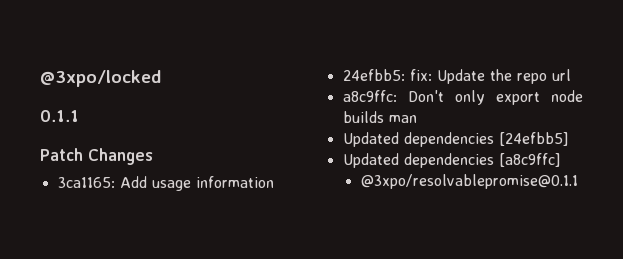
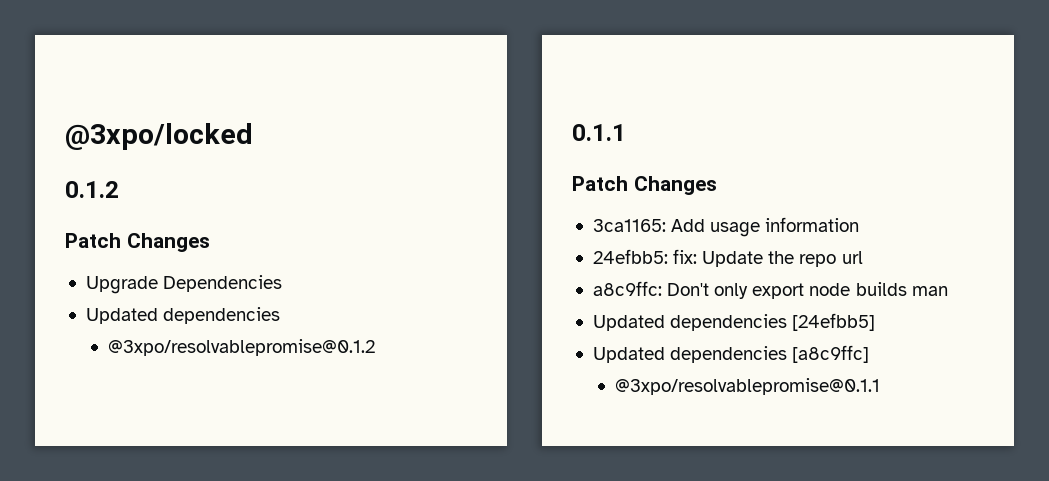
+ 0.1.2
+ Patch Changes
+ Upgrade Dependencies
+ Updated dependencies
+ @3xpo/resolvablepromise@0.1.2

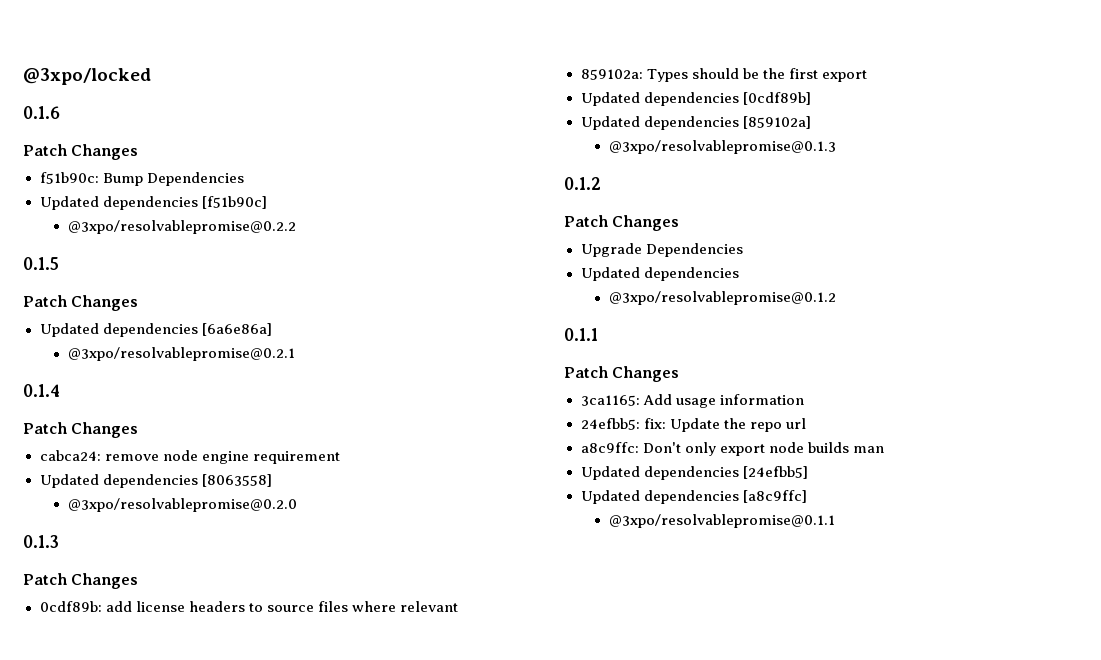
+ 0.1.6
+ Patch Changes
+ f51b90c: Bump Dependencies
+ Updated dependencies [f51b90c]
+ @3xpo/resolvablepromise@0.2.2
+ 0.1.5
+ Patch Changes
+ Updated dependencies [6a6e86a]
+ @3xpo/resolvablepromise@0.2.1
+ 0.1.4
+ Patch Changes
+ cabca24: remove node engine requirement
+ Updated dependencies [8063558]
+ @3xpo/resolvablepromise@0.2.0
+ 0.1.3
+ Patch Changes
+ 0cdf89b: add license headers to source files where relevant
+ 859102a: Types should be the first export
+ Updated dependencies [0cdf89b]
+ Updated dependencies [859102a]
+ @3xpo/resolvablepromise@0.1.3

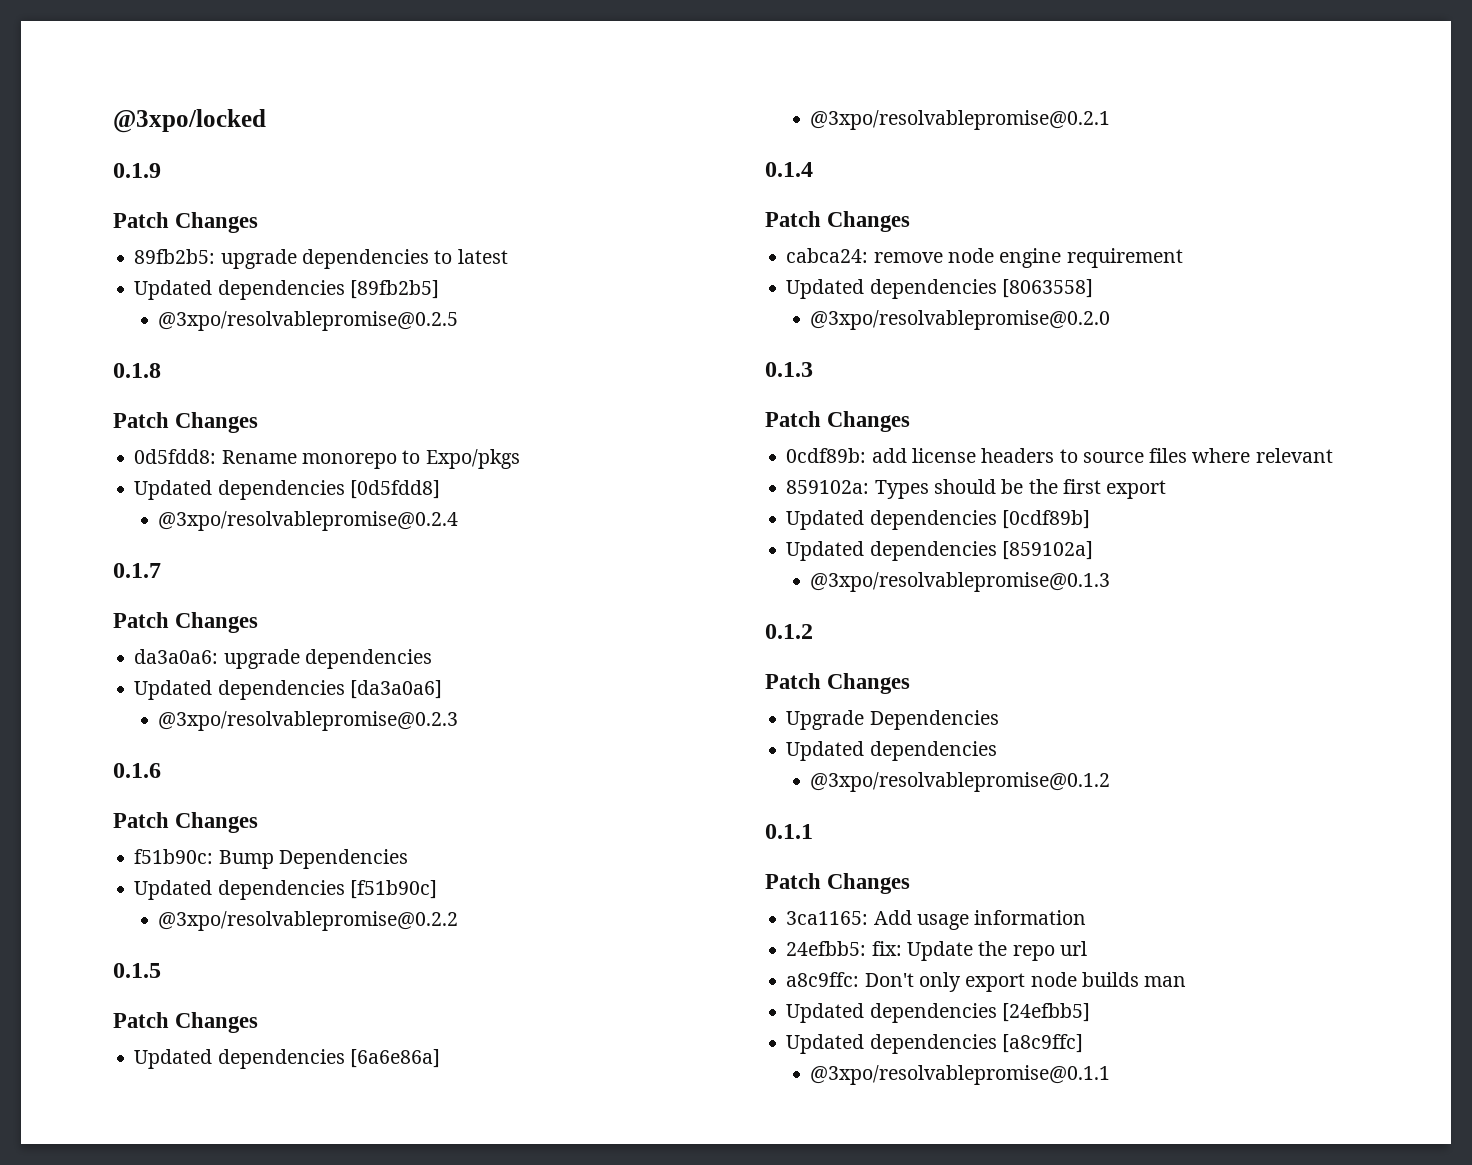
+ 0.1.9
+ Patch Changes
+ 89fb2b5: upgrade dependencies to latest
+ Updated dependencies [89fb2b5]
+ @3xpo/resolvablepromise@0.2.5
+ 0.1.8
+ Patch Changes
+ 0d5fdd8: Rename monorepo to Expo/pkgs
+ Updated dependencies [0d5fdd8]
+ @3xpo/resolvablepromise@0.2.4
+ 0.1.7
+ Patch Changes
+ da3a0a6: upgrade dependencies
+ Updated dependencies [da3a0a6]
+ @3xpo/resolvablepromise@0.2.3

